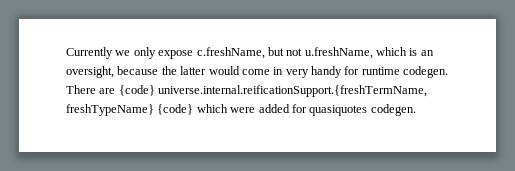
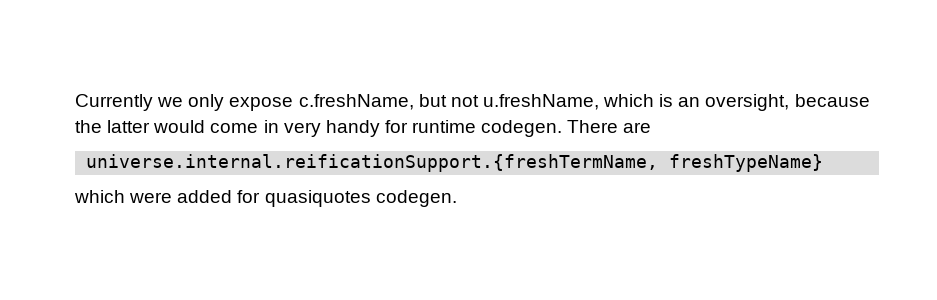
- There are {code} universe.internal.reificationSupport.{freshTermName, freshTypeName} {code} which were added for quasiquotes codegen.
+ There are
+ universe.internal.reificationSupport.{freshTermName, freshTypeName}
+ which were added for quasiquotes codegen.

